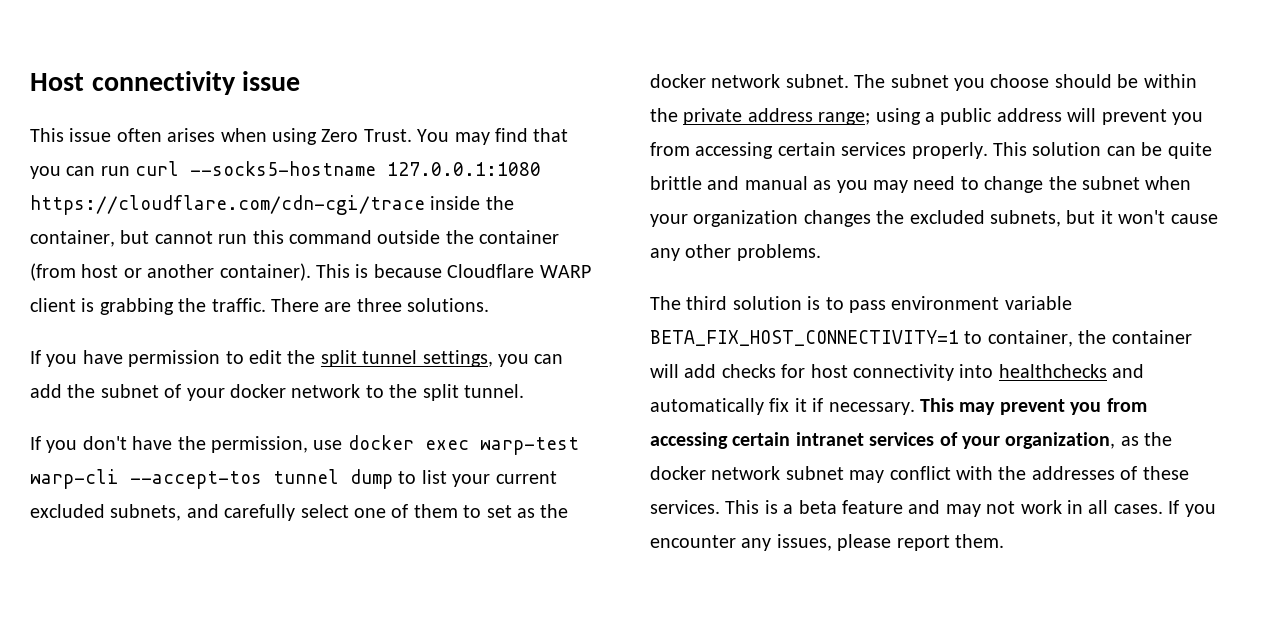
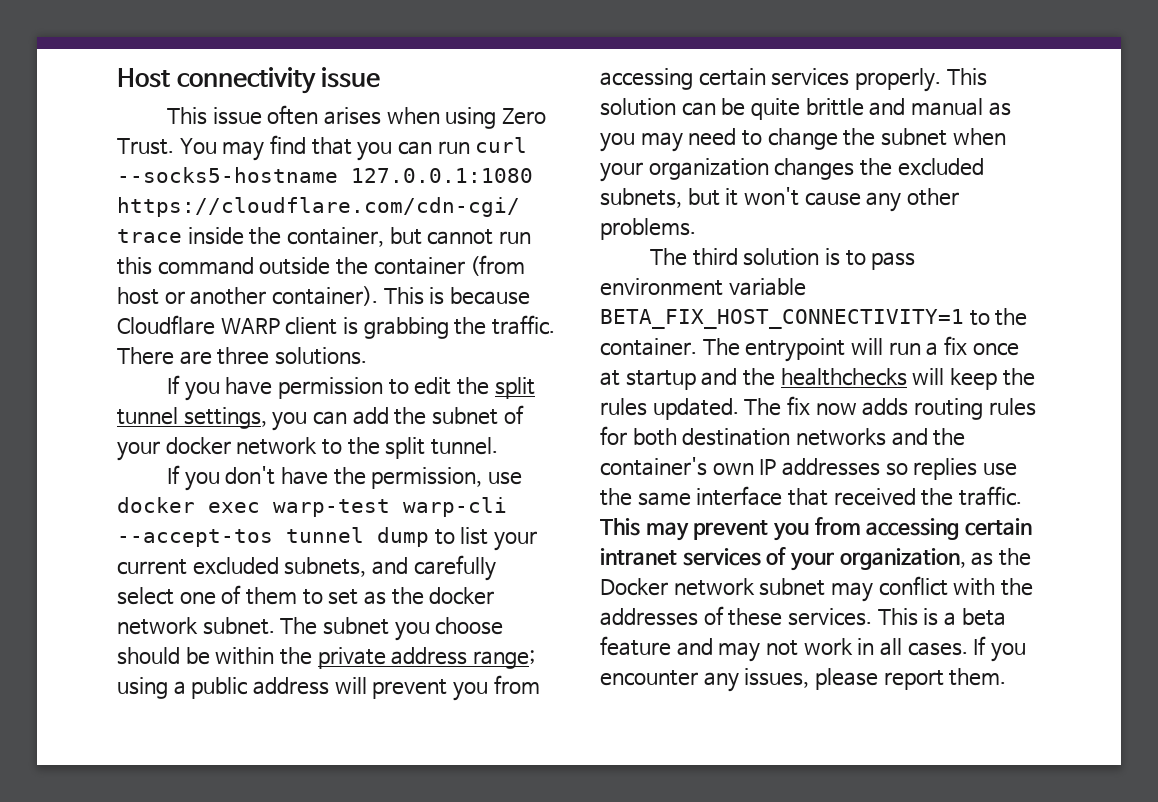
- The third solution is to pass environment variable BETA_FIX_HOST_CONNECTIVITY=1 to container, the container will add checks for host connectivity into healthchecks and automatically fix it if necessary.
+ The third solution is to pass environment variable BETA_FIX_HOST_CONNECTIVITY=1 to the container. The entrypoint will run a fix once at startup and the healthchecks will keep the rules updated. The fix now adds routing rules for both destination networks and the container's own IP addresses so replies use the same interface that received the traffic.
- This may prevent you from accessing certain intranet services of your organization, as the docker network subnet may conflict with the addresses of these services.
+ This may prevent you from accessing certain intranet services of your organization, as the Docker network subnet may conflict with the addresses of these services.

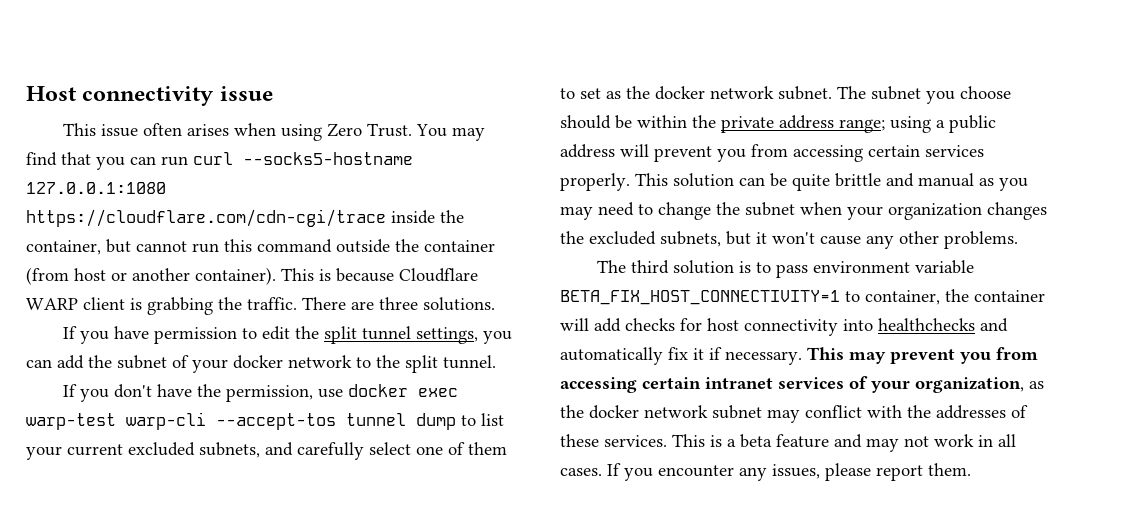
- The third solution is to pass environment variable BETA_FIX_HOST_CONNECTIVITY=1 to the container. The entrypoint will run a fix once at startup and the healthchecks will keep the rules updated. The fix now adds routing rules for both destination networks and the container's own IP addresses so replies use the same interface that received the traffic.
+ The third solution is to pass environment variable BETA_FIX_HOST_CONNECTIVITY=1 to container, the container will add checks for host connectivity into healthchecks and automatically fix it if necessary.
- This may prevent you from accessing certain intranet services of your organization, as the Docker network subnet may conflict with the addresses of these services.
+ This may prevent you from accessing certain intranet services of your organization, as the docker network subnet may conflict with the addresses of these services.

